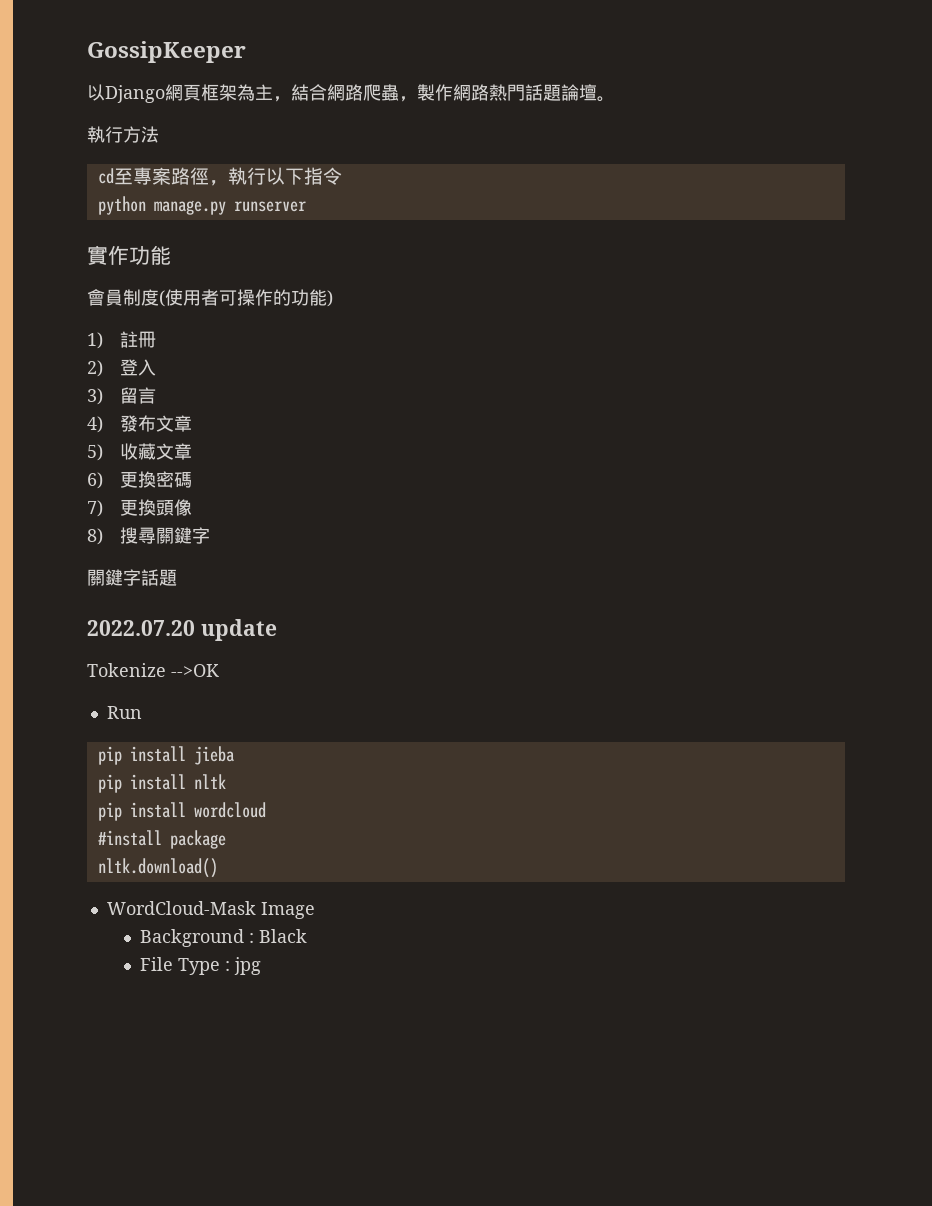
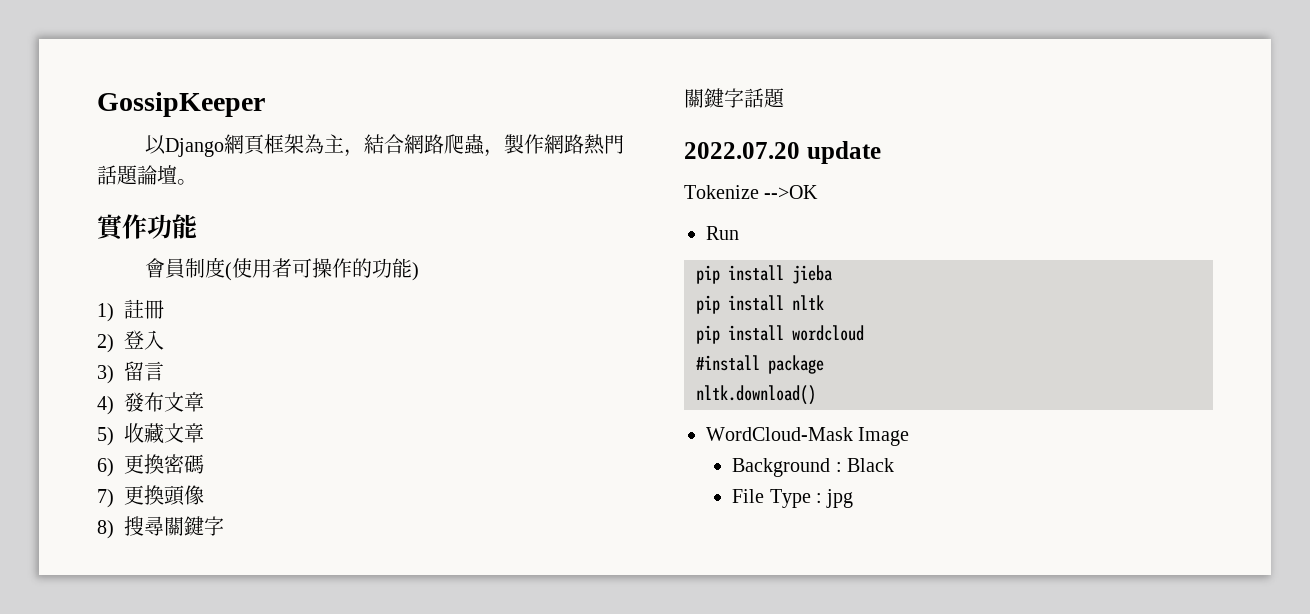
- 執行方法
- cd至專案路徑，執行以下指令
- python manage.py runserver

